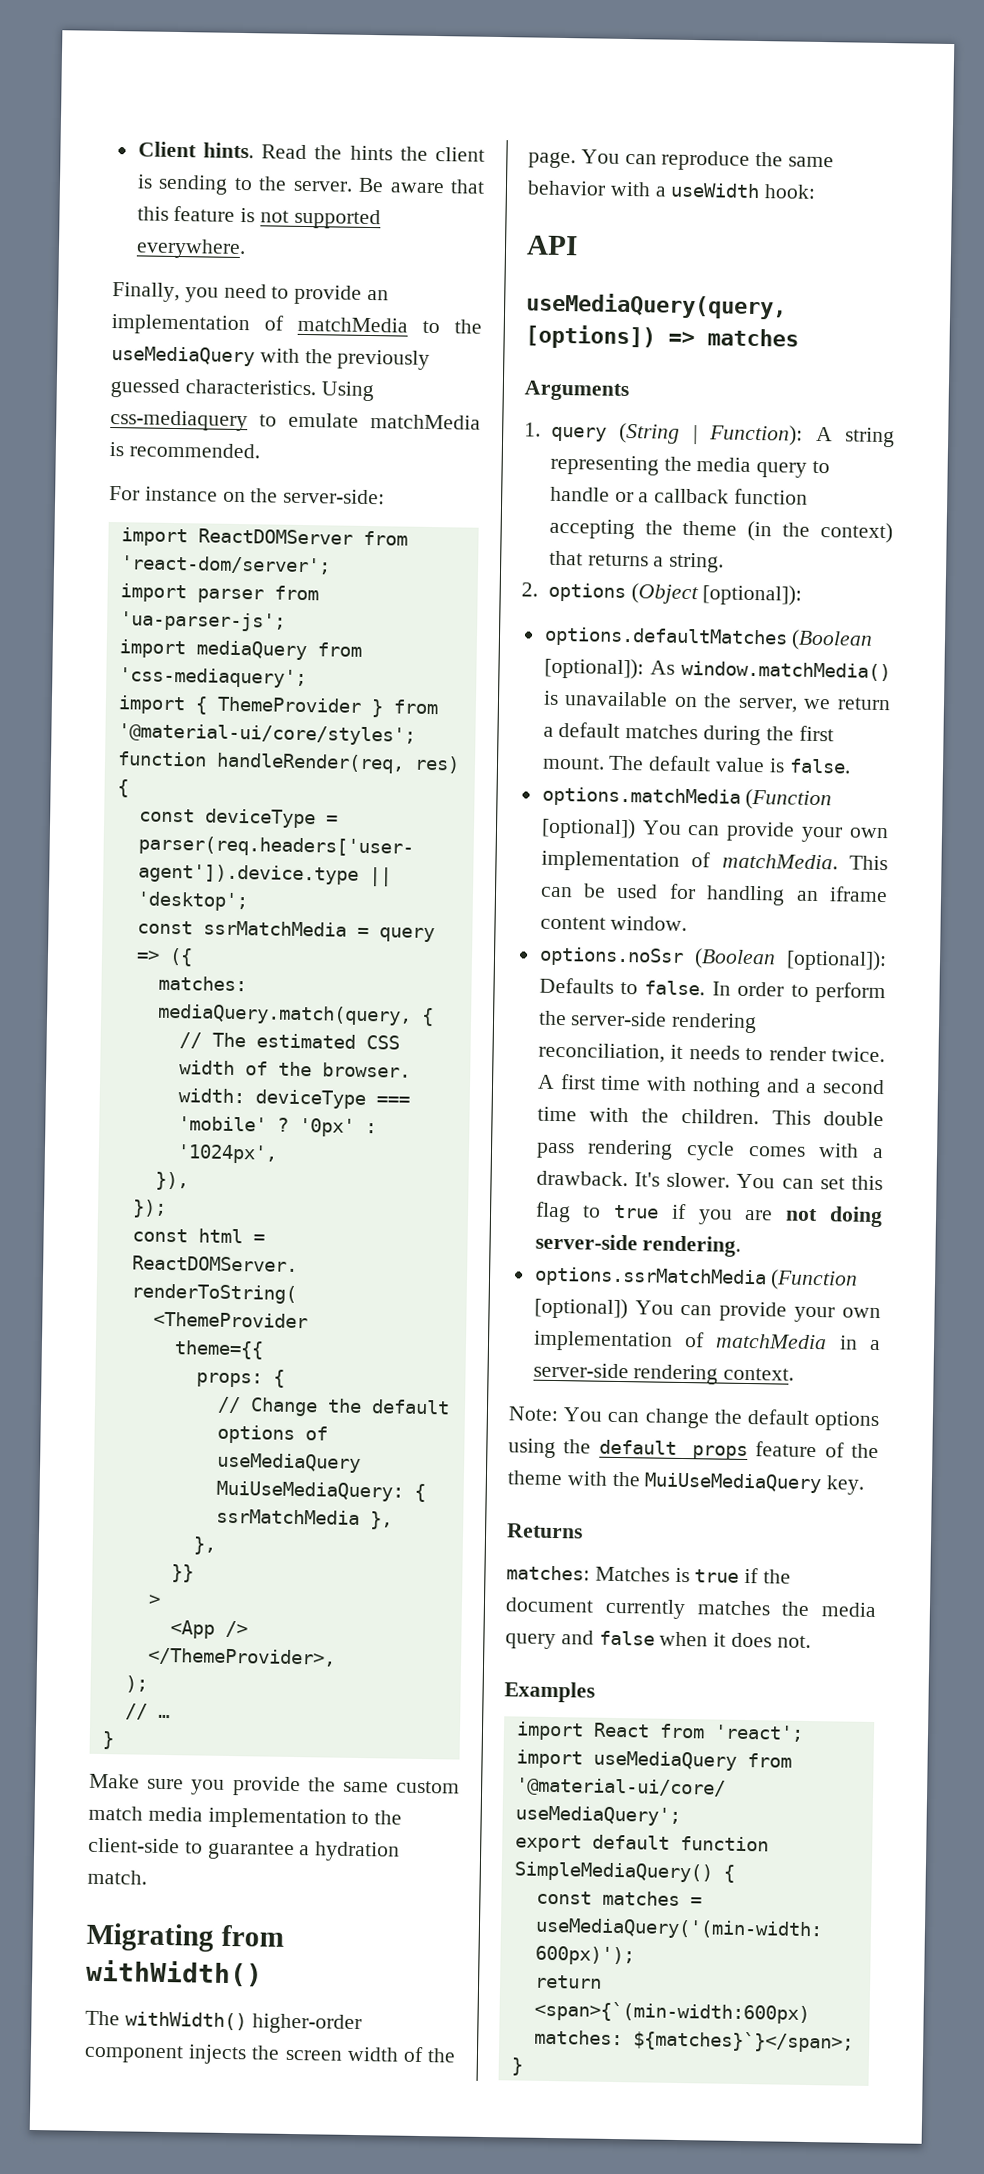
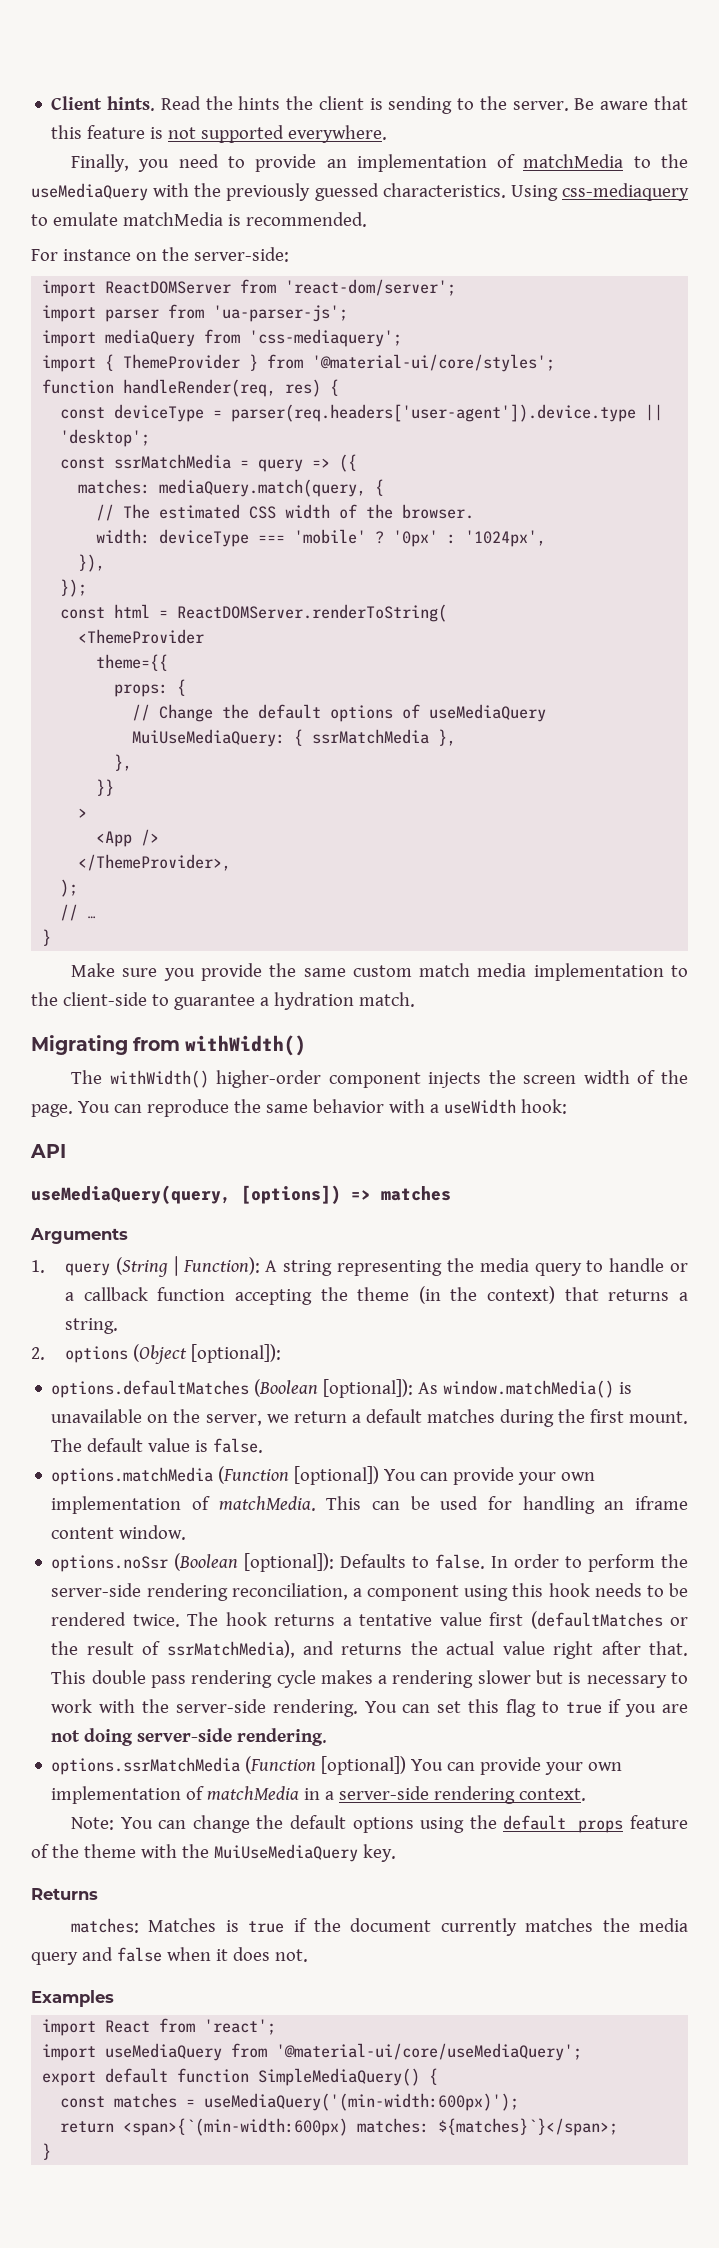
- In order to perform the server-side rendering reconciliation, it needs to render twice. A first time with nothing and a second time with the children.
+ In order to perform the server-side rendering reconciliation, a component using this hook needs to be rendered twice. The hook returns a tentative value first (defaultMatches or the result of ssrMatchMedia), and returns the actual value right after that.
- This double pass rendering cycle comes with a drawback. It's slower.
+ This double pass rendering cycle makes a rendering slower but is necessary to work with the server-side rendering.

